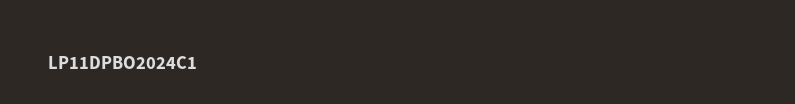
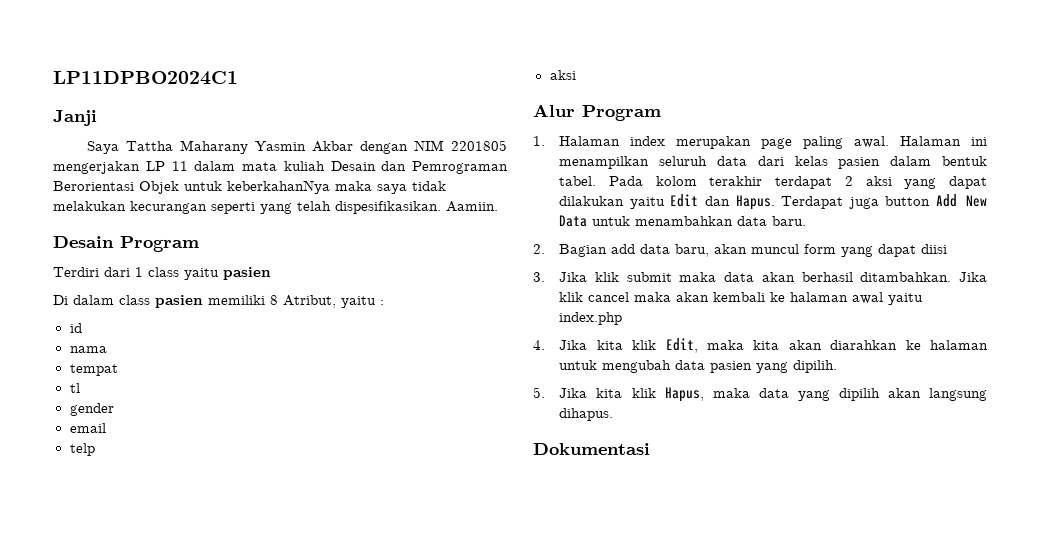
+ Janji
+ Saya Tattha Maharany Yasmin Akbar dengan NIM 2201805 mengerjakan LP 11 dalam mata kuliah Desain dan Pemrograman Berorientasi Objek untuk keberkahanNya maka saya tidak melakukan kecurangan seperti yang telah dispesifikasikan. Aamiin.
+ Desain Program
+ Terdiri dari 1 class yaitu pasien
+ Di dalam class pasien memiliki 8 Atribut, yaitu :
+ id
+ nama
+ tempat
+ tl
+ gender
+ email
+ telp
+ aksi
+ Alur Program
+ 1. Halaman index merupakan page paling awal. Halaman ini menampilkan seluruh data dari kelas pasien dalam bentuk tabel. Pada kolom terakhir terdapat 2 aksi yang dapat dilakukan yaitu Edit dan Hapus. Terdapat juga button Add New Data untuk menambahkan data baru.
+ 2. Bagian add data baru, akan muncul form yang dapat diisi
+ 3. Jika klik submit maka data akan berhasil ditambahkan. Jika klik cancel maka akan kembali ke halaman awal yaitu index.php
+ 4. Jika kita klik Edit, maka kita akan diarahkan ke halaman untuk mengubah data pasien yang dipilih.
+ 5. Jika kita klik Hapus, maka data yang dipilih akan langsung dihapus.
+ Dokumentasi

